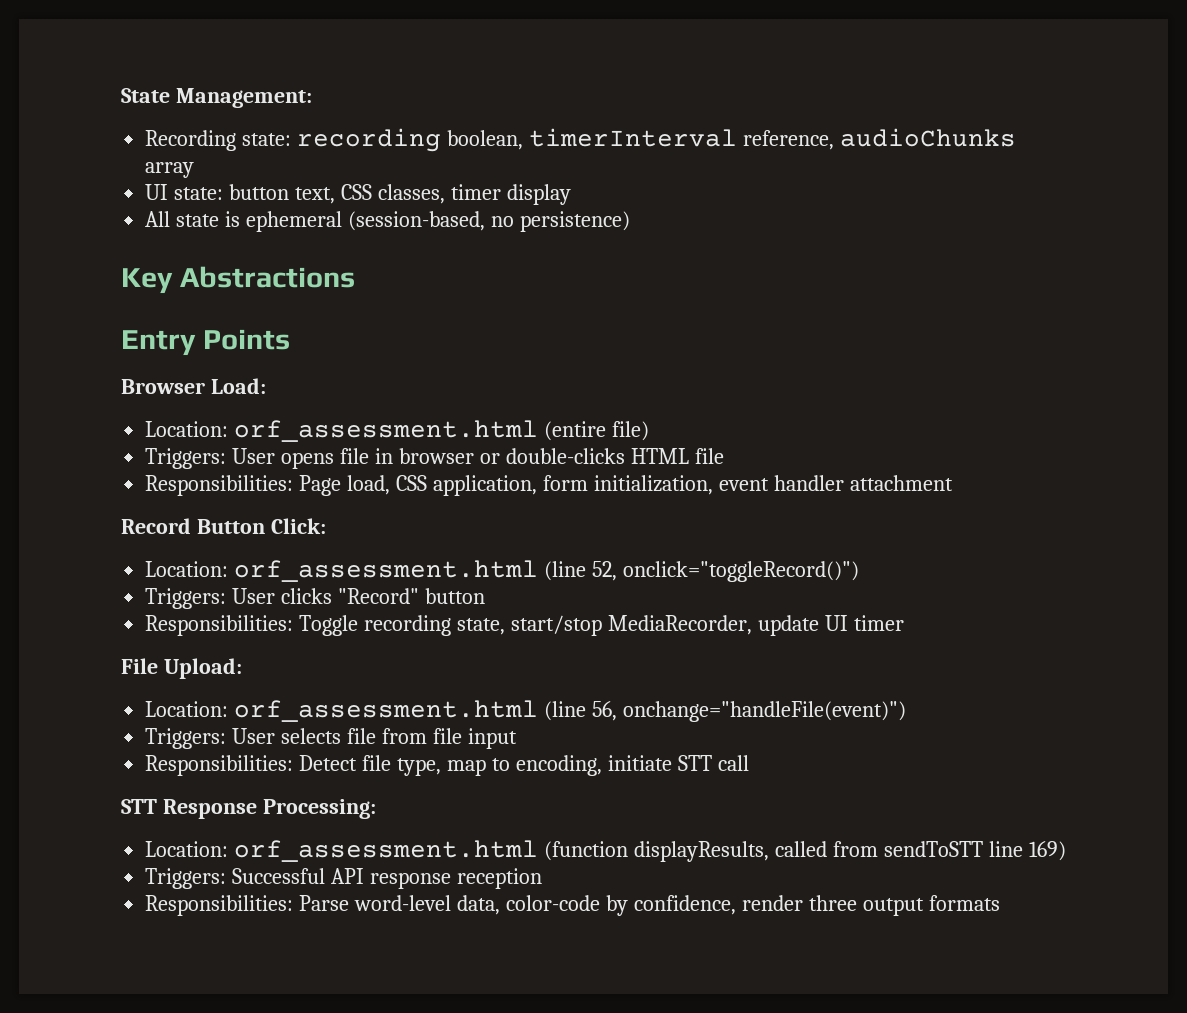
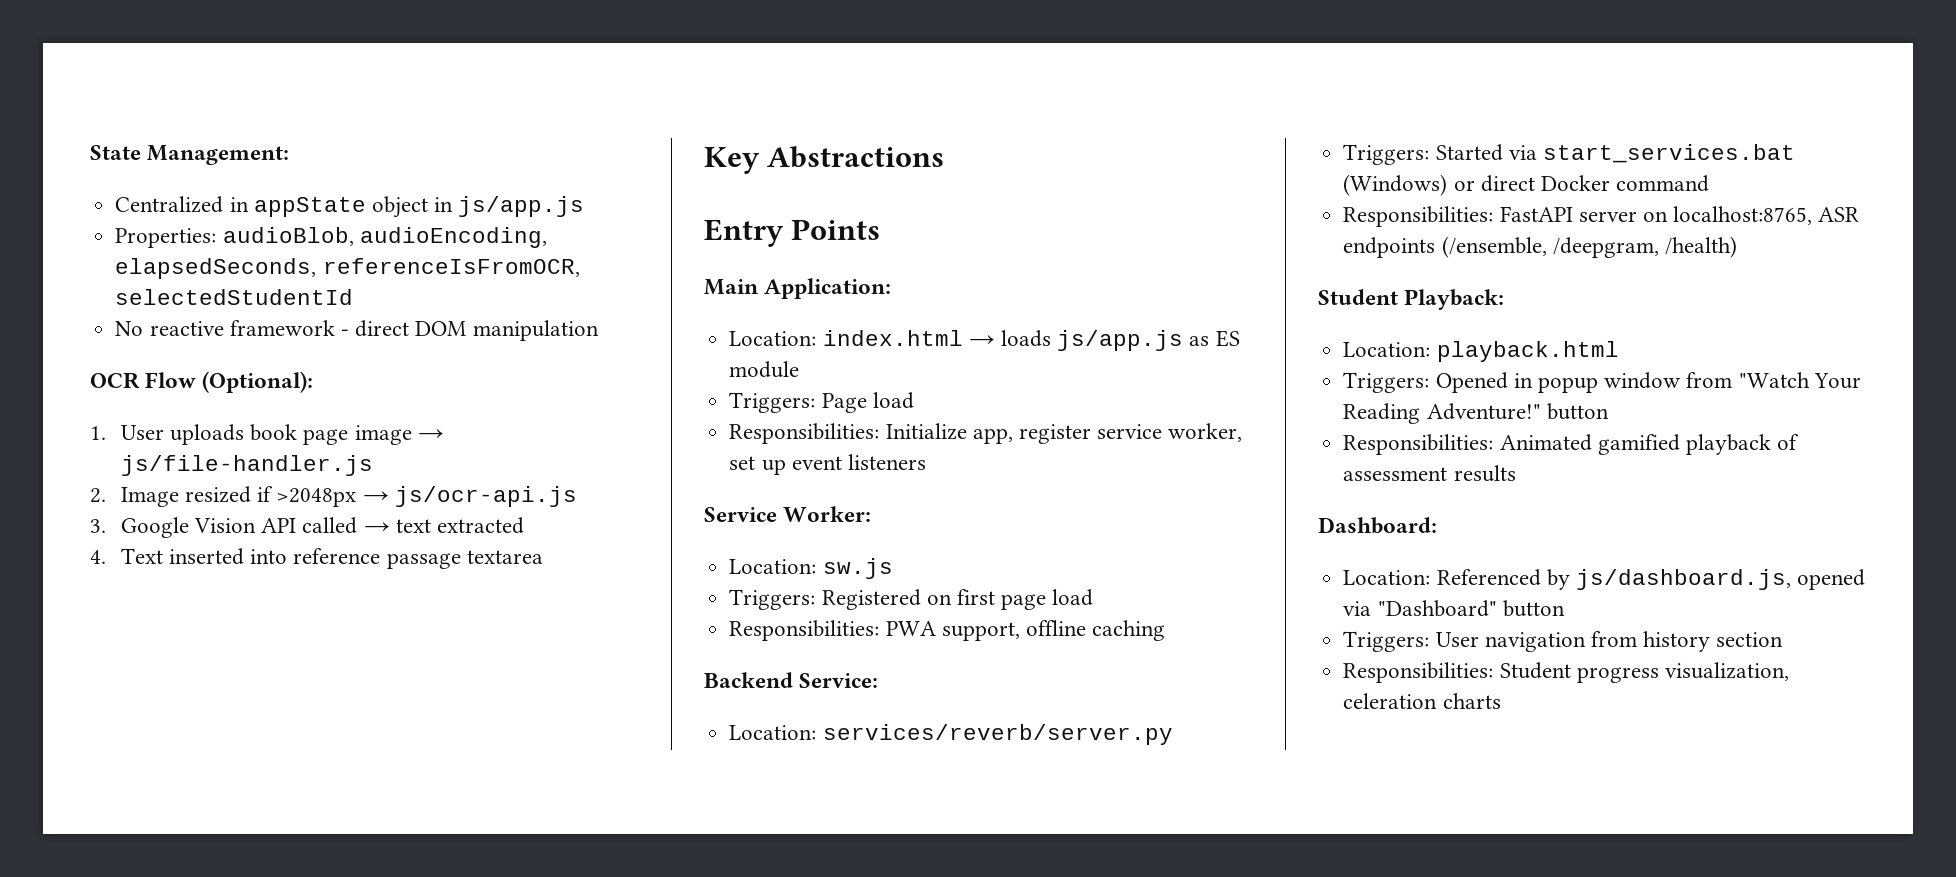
- Recording state: recording boolean, timerInterval reference, audioChunks array
- UI state: button text, CSS classes, timer display
- All state is ephemeral (session-based, no persistence)
+ Centralized in appState object in js/app.js
+ Properties: audioBlob, audioEncoding, elapsedSeconds, referenceIsFromOCR, selectedStudentId
+ No reactive framework - direct DOM manipulation
+ OCR Flow (Optional):
+ 1. User uploads book page image → js/file-handler.js
+ 2. Image resized if >2048px → js/ocr-api.js
+ 3. Google Vision API called → text extracted
+ 4. Text inserted into reference passage textarea
- Browser Load:
- Location: orf_assessment.html (entire file)
- Triggers: User opens file in browser or double-clicks HTML file
- Responsibilities: Page load, CSS application, form initialization, event handler attachment
- Record Button Click:
- Location: orf_assessment.html (line 52, onclick="toggleRecord()")
- Triggers: User clicks "Record" button
- Responsibilities: Toggle recording state, start/stop MediaRecorder, update UI timer
- File Upload:
- Location: orf_assessment.html (line 56, onchange="handleFile(event)")
- Triggers: User selects file from file input
- Responsibilities: Detect file type, map to encoding, initiate STT call
- STT Response Processing:
- Location: orf_assessment.html (function displayResults, called from sendToSTT line 169)
- Triggers: Successful API response reception
- Responsibilities: Parse word-level data, color-code by confidence, render three output formats
+ Main Application:
+ Location: index.html → loads js/app.js as ES module
+ Triggers: Page load
+ Responsibilities: Initialize app, register service worker, set up event listeners
+ Service Worker:
+ Location: sw.js
+ Triggers: Registered on first page load
+ Responsibilities: PWA support, offline caching
+ Backend Service:
+ Location: services/reverb/server.py
+ Triggers: Started via start_services.bat (Windows) or direct Docker command
+ Responsibilities: FastAPI server on localhost:8765, ASR endpoints (/ensemble, /deepgram, /health)
+ Student Playback:
+ Location: playback.html
+ Triggers: Opened in popup window from "Watch Your Reading Adventure!" button
+ Responsibilities: Animated gamified playback of assessment results
+ Dashboard:
+ Location: Referenced by js/dashboard.js, opened via "Dashboard" button
+ Triggers: User navigation from history section
+ Responsibilities: Student progress visualization, celeration charts

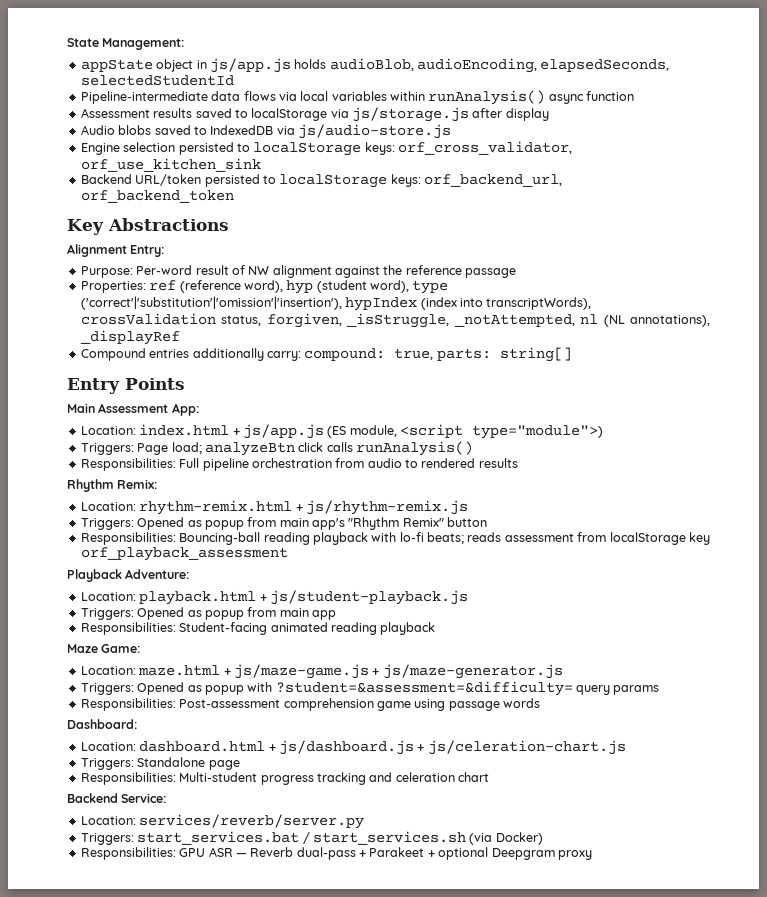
- Centralized in appState object in js/app.js
- Properties: audioBlob, audioEncoding, elapsedSeconds, referenceIsFromOCR, selectedStudentId
+ appState object in js/app.js holds audioBlob, audioEncoding, elapsedSeconds, selectedStudentId
- No reactive framework - direct DOM manipulation
- OCR Flow (Optional):
- 1. User uploads book page image → js/file-handler.js
- 2. Image resized if >2048px → js/ocr-api.js
- 3. Google Vision API called → text extracted
- 4. Text inserted into reference passage textarea
+ Pipeline-intermediate data flows via local variables within runAnalysis() async function
+ Assessment results saved to localStorage via js/storage.js after display
+ Audio blobs saved to IndexedDB via js/audio-store.js
+ Engine selection persisted to localStorage keys: orf_cross_validator, orf_use_kitchen_sink
+ Backend URL/token persisted to localStorage keys: orf_backend_url, orf_backend_token
  Key Abstractions
+ Alignment Entry:
+ Purpose: Per-word result of NW alignment against the reference passage
+ Properties: ref (reference word), hyp (student word), type ('correct'|'substitution'|'omission'|'insertion'), hypIndex (index into transcriptWords), crossValidation status, forgiven, _isStruggle, _notAttempted, nl (NL annotations), _displayRef
+ Compound entries additionally carry: compound: true, parts: string[]
- Main Application:
+ Main Assessment App:
- Location: index.html → loads js/app.js as ES module
- Triggers: Page load
- Responsibilities: Initialize app, register service worker, set up event listeners
- Service Worker:
- Location: sw.js
- Triggers: Registered on first page load
- Responsibilities: PWA support, offline caching
+ Location: index.html + js/app.js (ES module, <script type="module">)
+ Triggers: Page load; analyzeBtn click calls runAnalysis()
+ Responsibilities: Full pipeline orchestration from audio to rendered results
+ Rhythm Remix:
+ Location: rhythm-remix.html + js/rhythm-remix.js
+ Triggers: Opened as popup from main app's "Rhythm Remix" button
+ Responsibilities: Bouncing-ball reading playback with lo-fi beats; reads assessment from localStorage key orf_playback_assessment
+ Playback Adventure:
+ Location: playback.html + js/student-playback.js
+ Triggers: Opened as popup from main app
+ Responsibilities: Student-facing animated reading playback
+ Maze Game:
+ Location: maze.html + js/maze-game.js + js/maze-generator.js
+ Triggers: Opened as popup with ?student=&assessment=&difficulty= query params
+ Responsibilities: Post-assessment comprehension game using passage words
+ Dashboard:
+ Location: dashboard.html + js/dashboard.js + js/celeration-chart.js
+ Triggers: Standalone page
+ Responsibilities: Multi-student progress tracking and celeration chart
- Triggers: Started via start_services.bat (Windows) or direct Docker command
- Responsibilities: FastAPI server on localhost:8765, ASR endpoints (/ensemble, /deepgram, /health)
- Student Playback:
- Location: playback.html
- Triggers: Opened in popup window from "Watch Your Reading Adventure!" button
- Responsibilities: Animated gamified playback of assessment results
- Dashboard:
- Location: Referenced by js/dashboard.js, opened via "Dashboard" button
- Triggers: User navigation from history section
- Responsibilities: Student progress visualization, celeration charts
+ Triggers: start_services.bat / start_services.sh (via Docker)
+ Responsibilities: GPU ASR — Reverb dual-pass + Parakeet + optional Deepgram proxy

